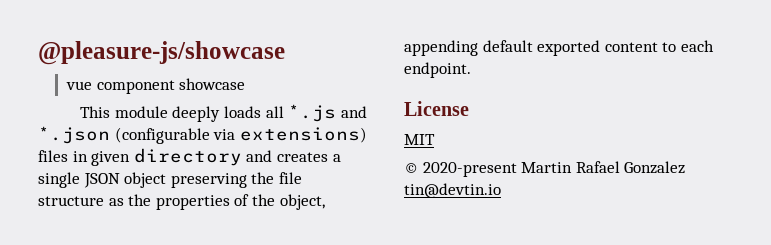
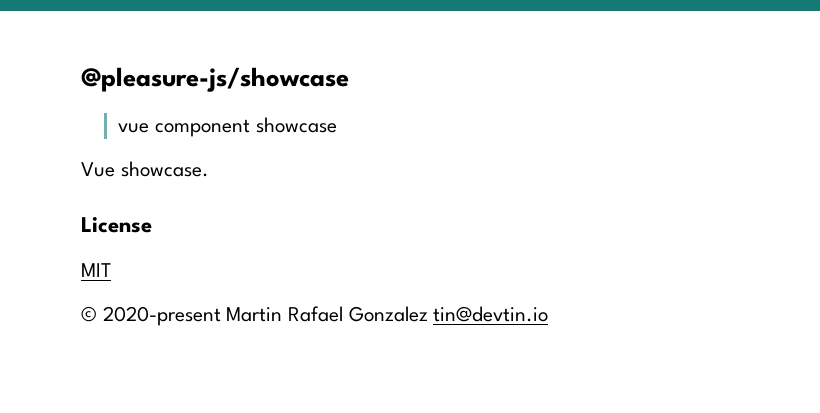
- This module deeply loads all *.js and *.json (configurable via extensions) files in given directory and creates a single JSON object preserving the file structure as the properties of the object, appending default exported content to each endpoint.
+ Vue showcase.

